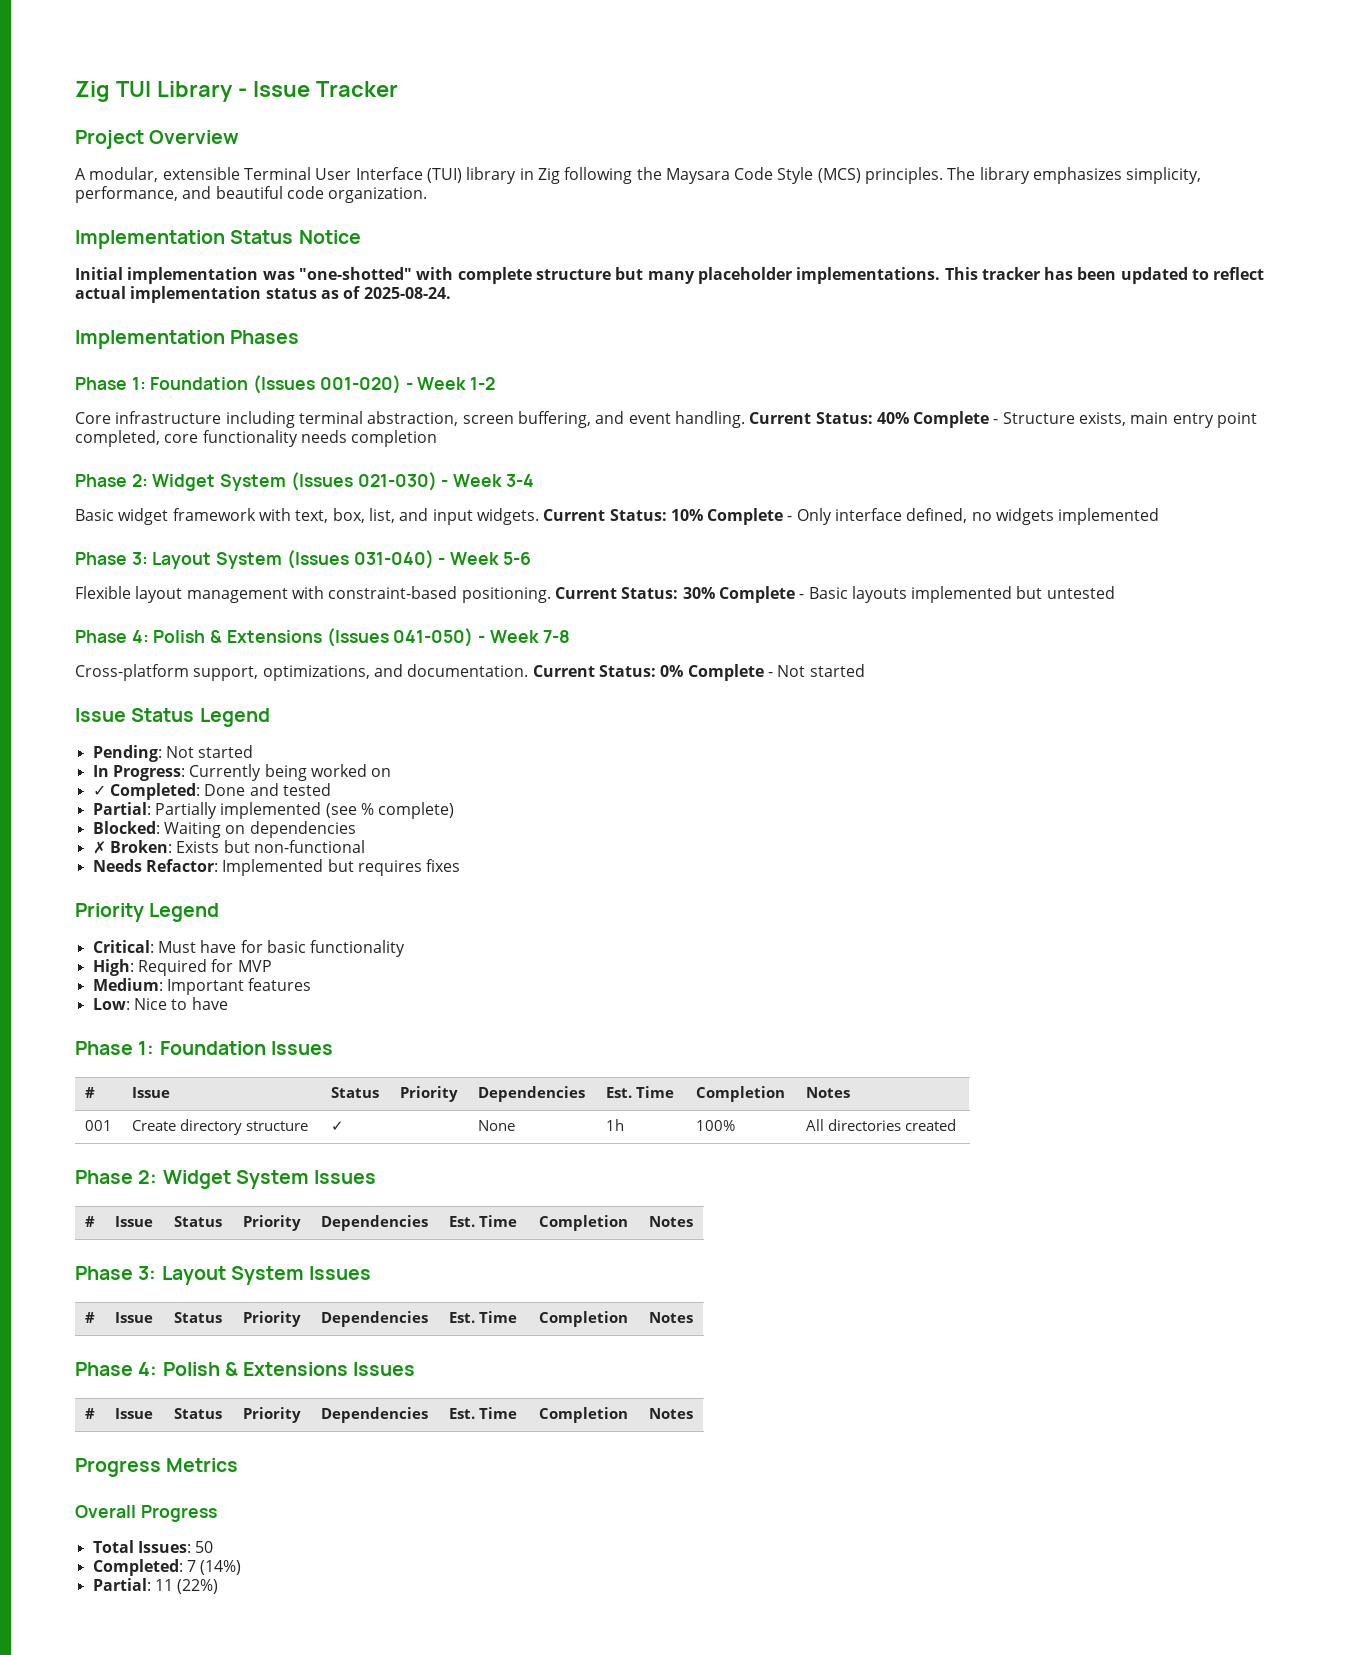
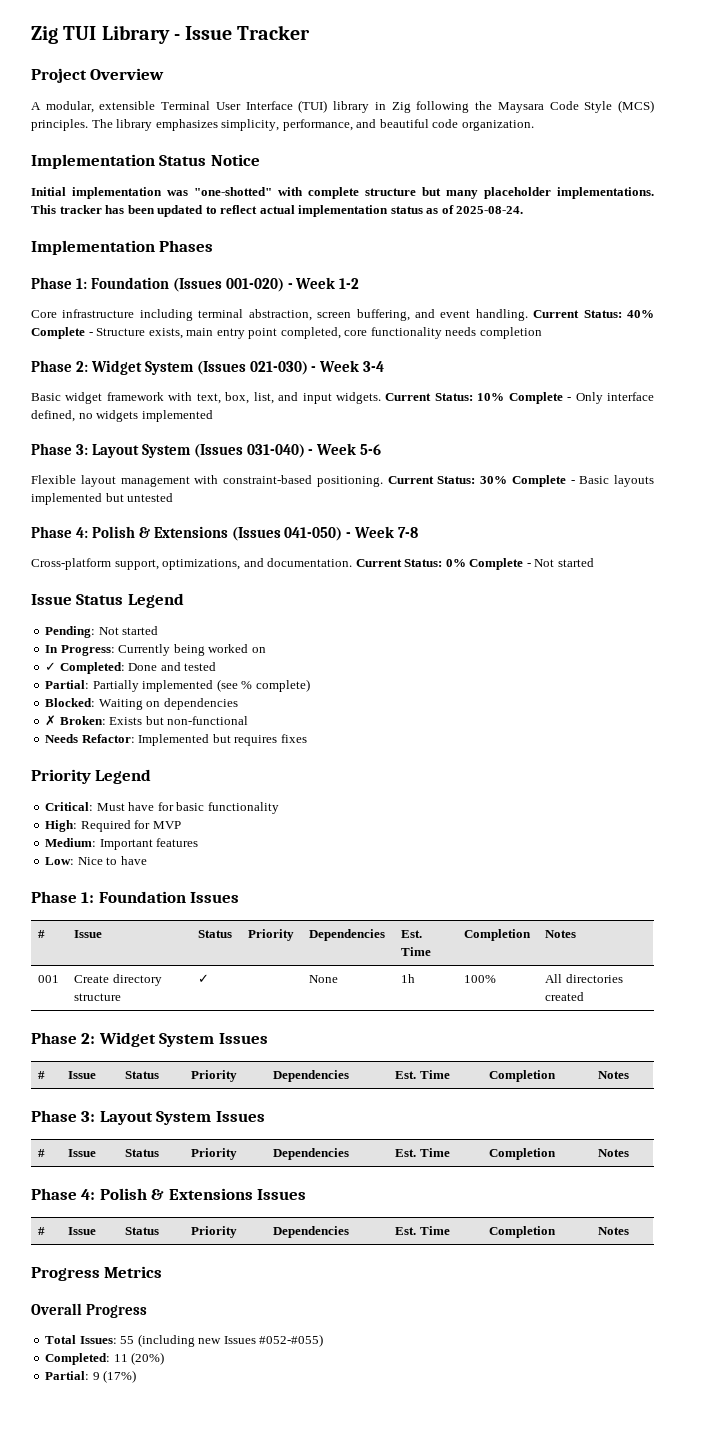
- Total Issues: 50
- Completed: 7 (14%)
- Partial: 11 (22%)
+ Total Issues: 55 (including new Issues #052-#055)
+ Completed: 11 (20%)
+ Partial: 9 (17%)

